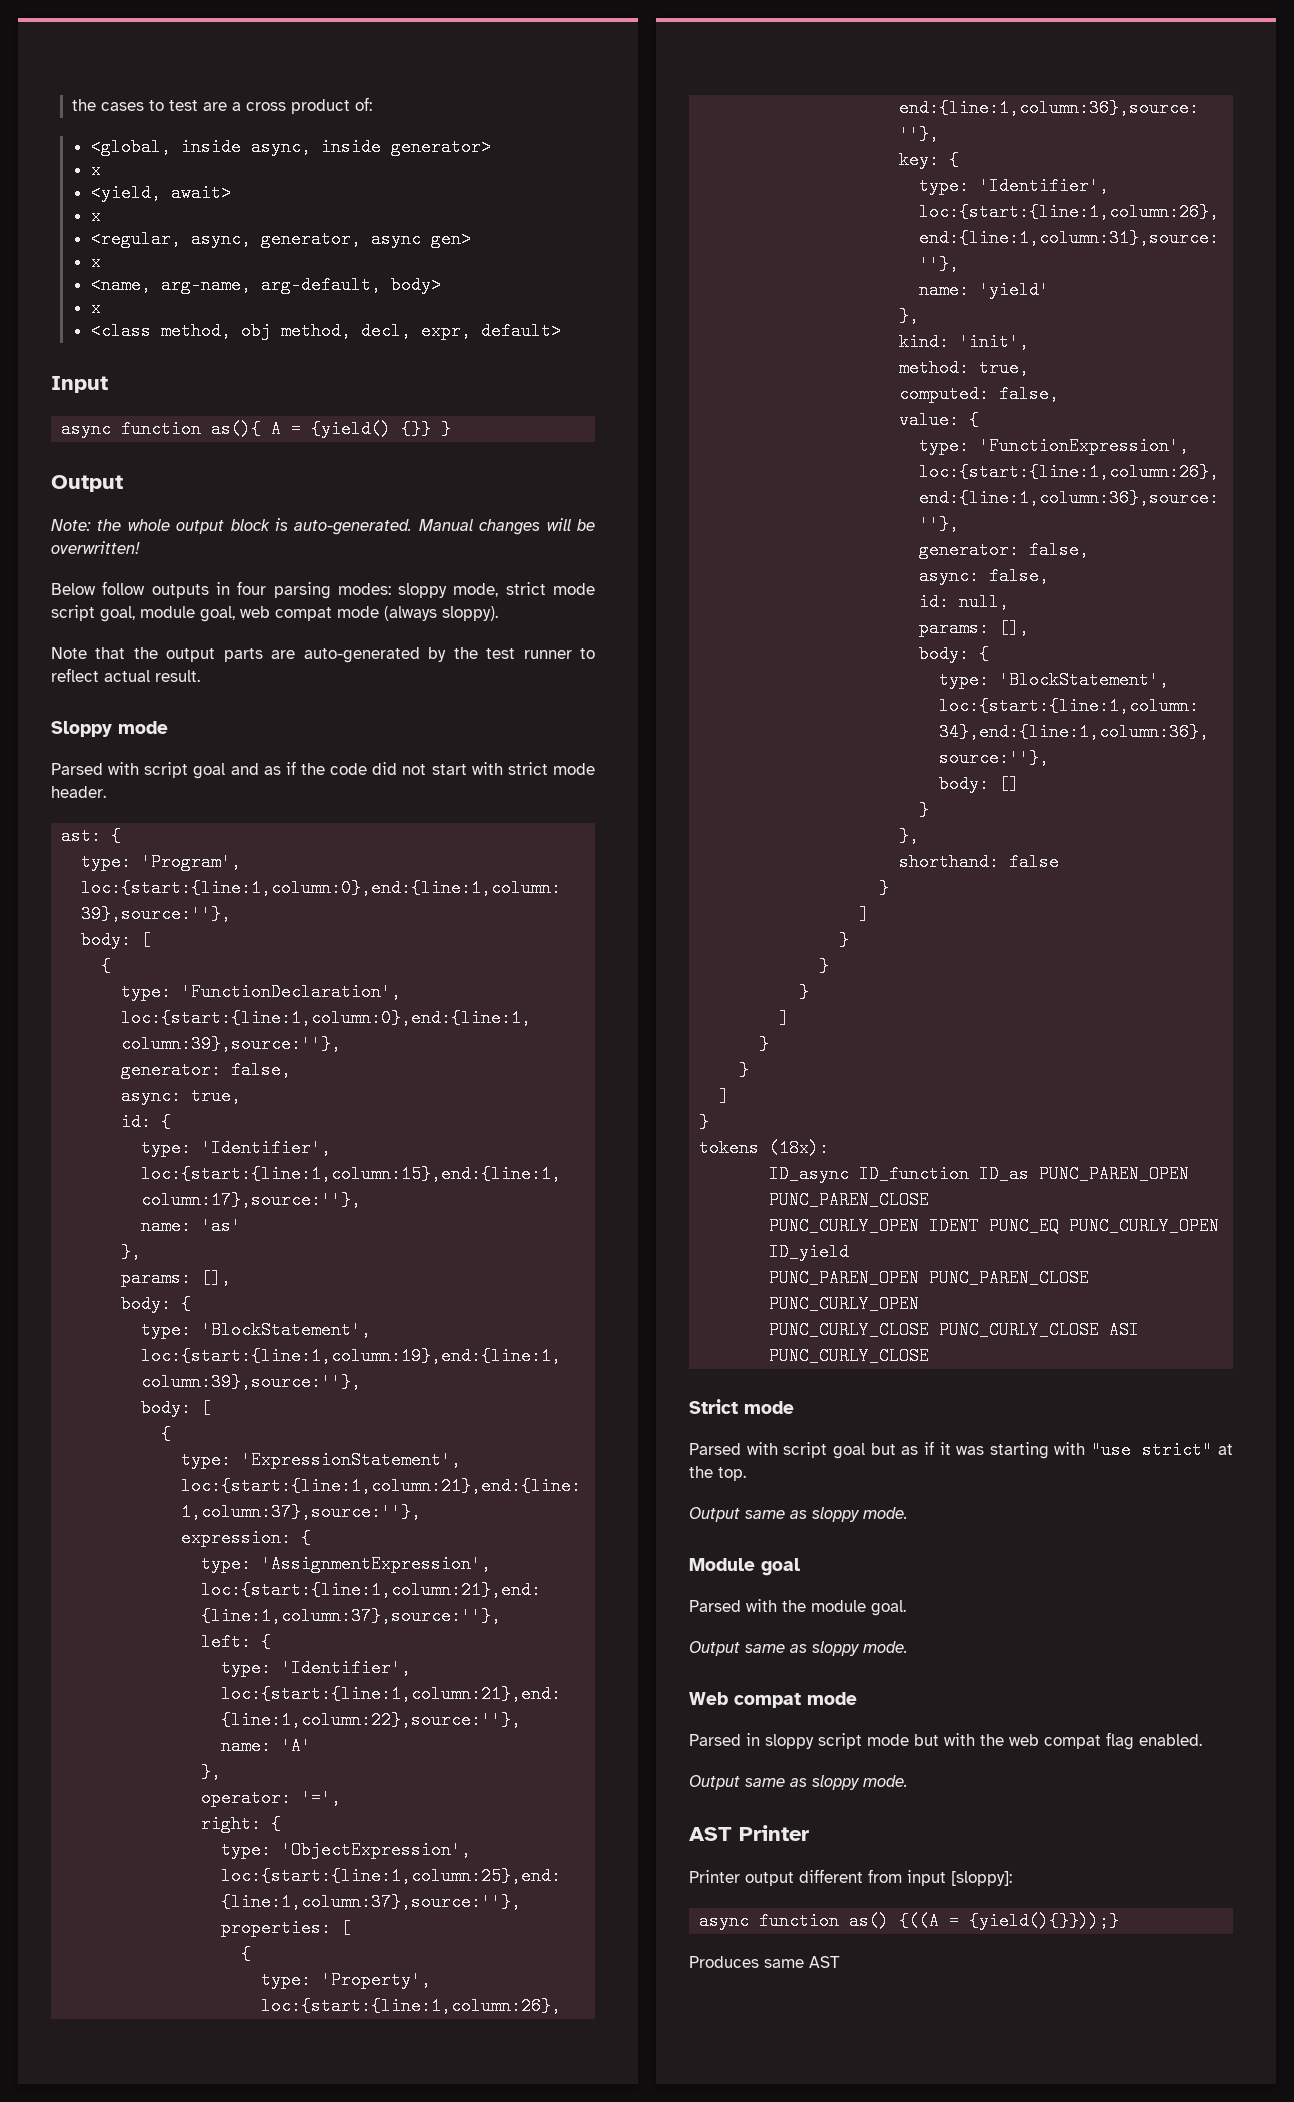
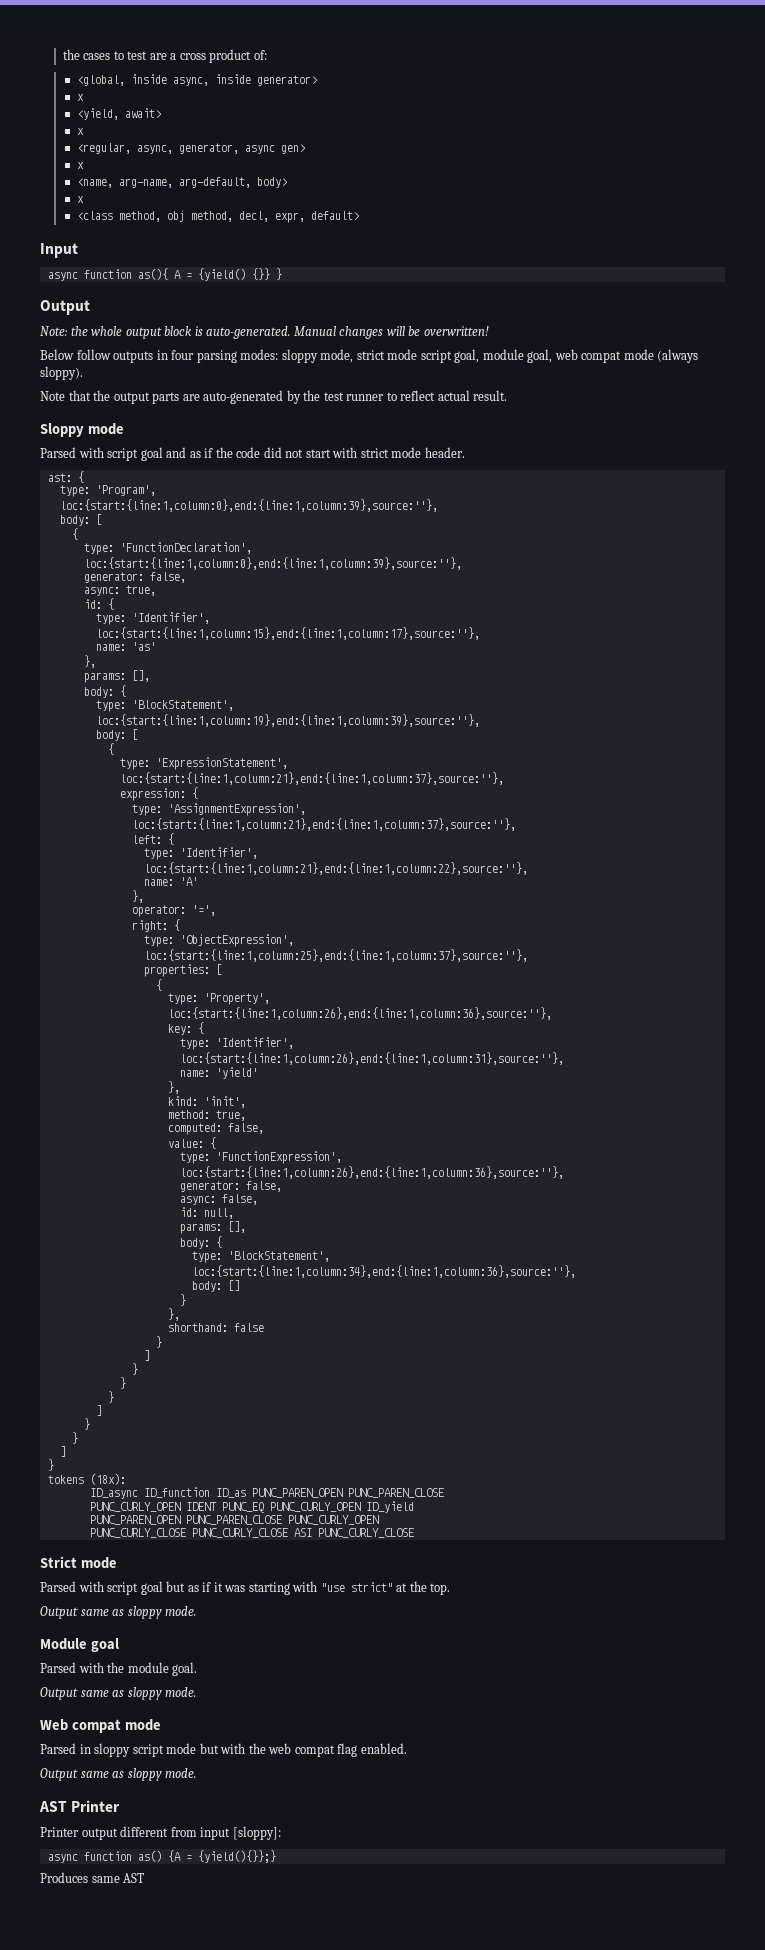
- async function as() {((A = {yield(){}}));}
+ async function as() {A = {yield(){}};}

